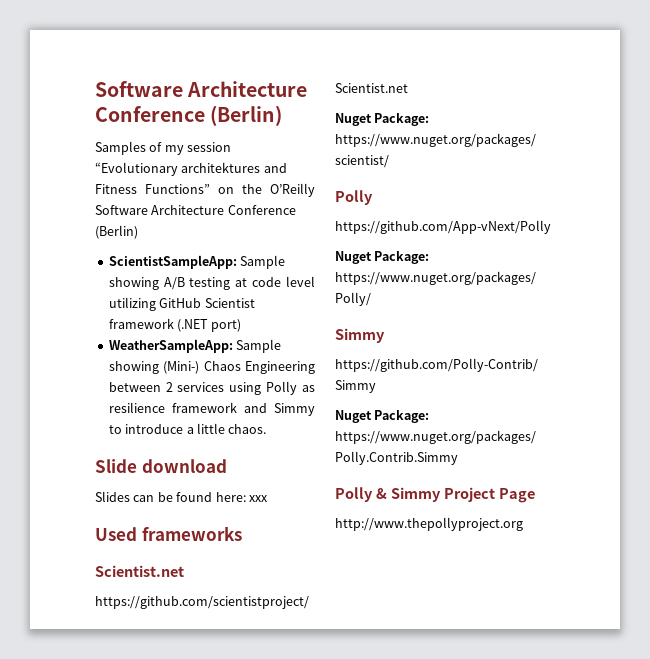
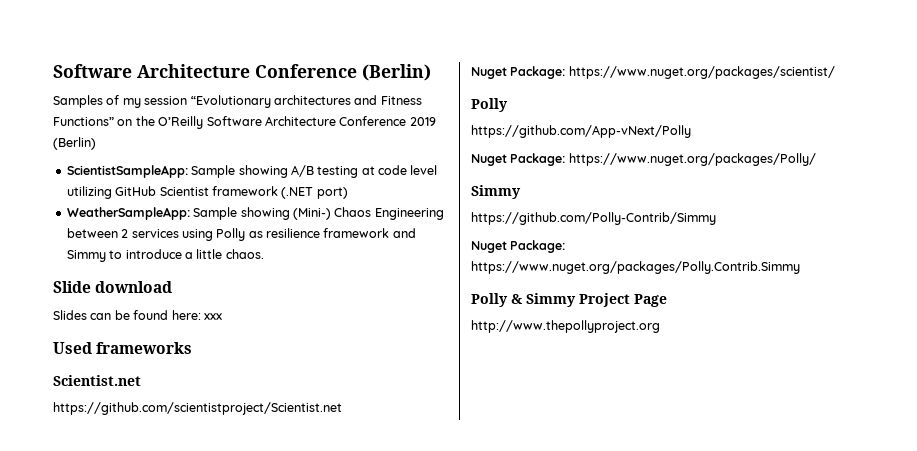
- Samples of my session “Evolutionary architektures and Fitness Functions” on the O’Reilly Software Architecture Conference (Berlin)
+ Samples of my session “Evolutionary architectures and Fitness Functions” on the O’Reilly Software Architecture Conference 2019 (Berlin)

